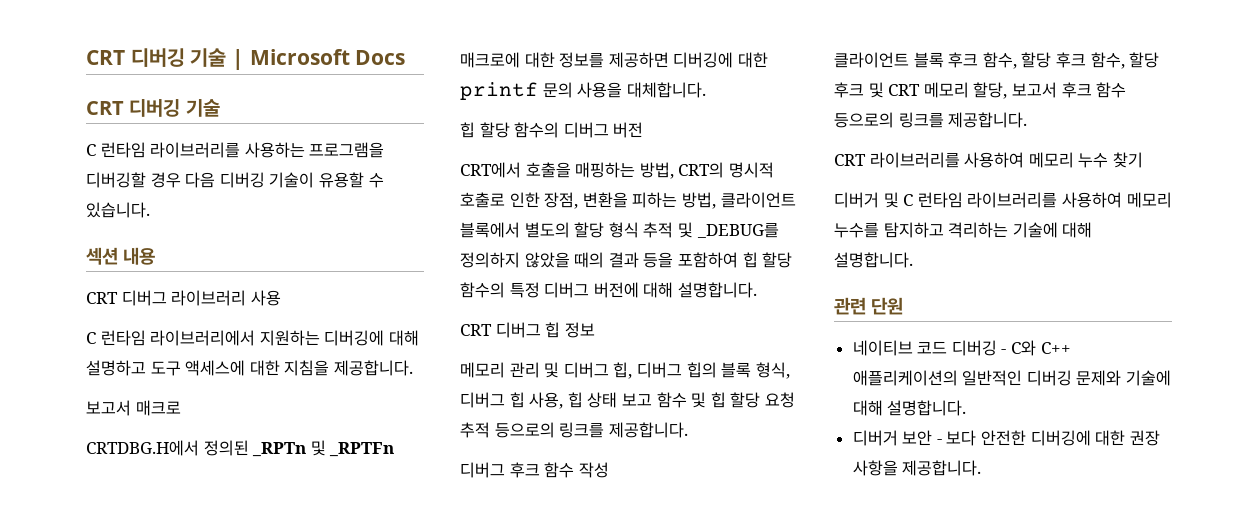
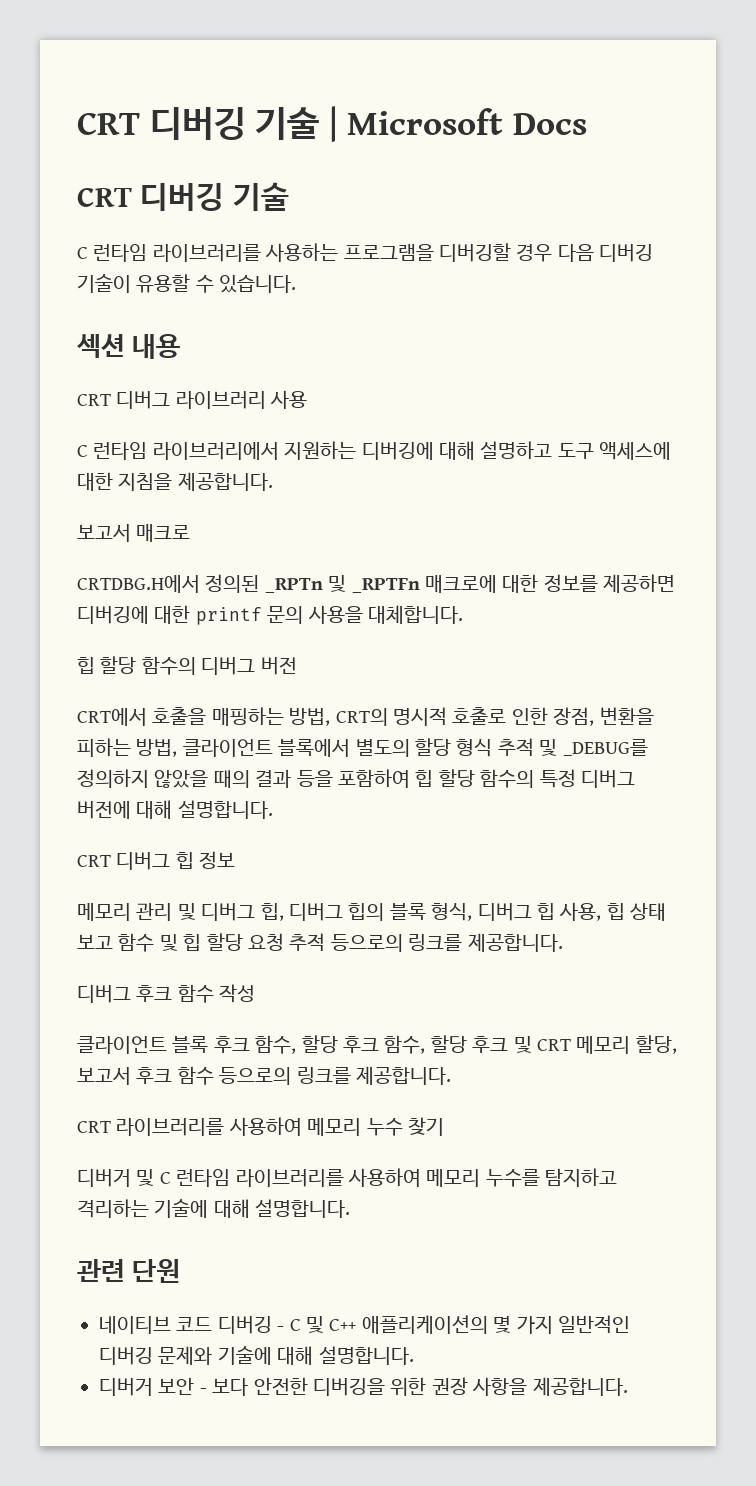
- 네이티브 코드 디버깅 - C와 C++ 애플리케이션의 일반적인 디버깅 문제와 기술에 대해 설명합니다.
+ 네이티브 코드 디버깅 - C 및 C++ 애플리케이션의 몇 가지 일반적인 디버깅 문제와 기술에 대해 설명합니다.
- 디버거 보안 - 보다 안전한 디버깅에 대한 권장 사항을 제공합니다.
+ 디버거 보안 - 보다 안전한 디버깅을 위한 권장 사항을 제공합니다.

